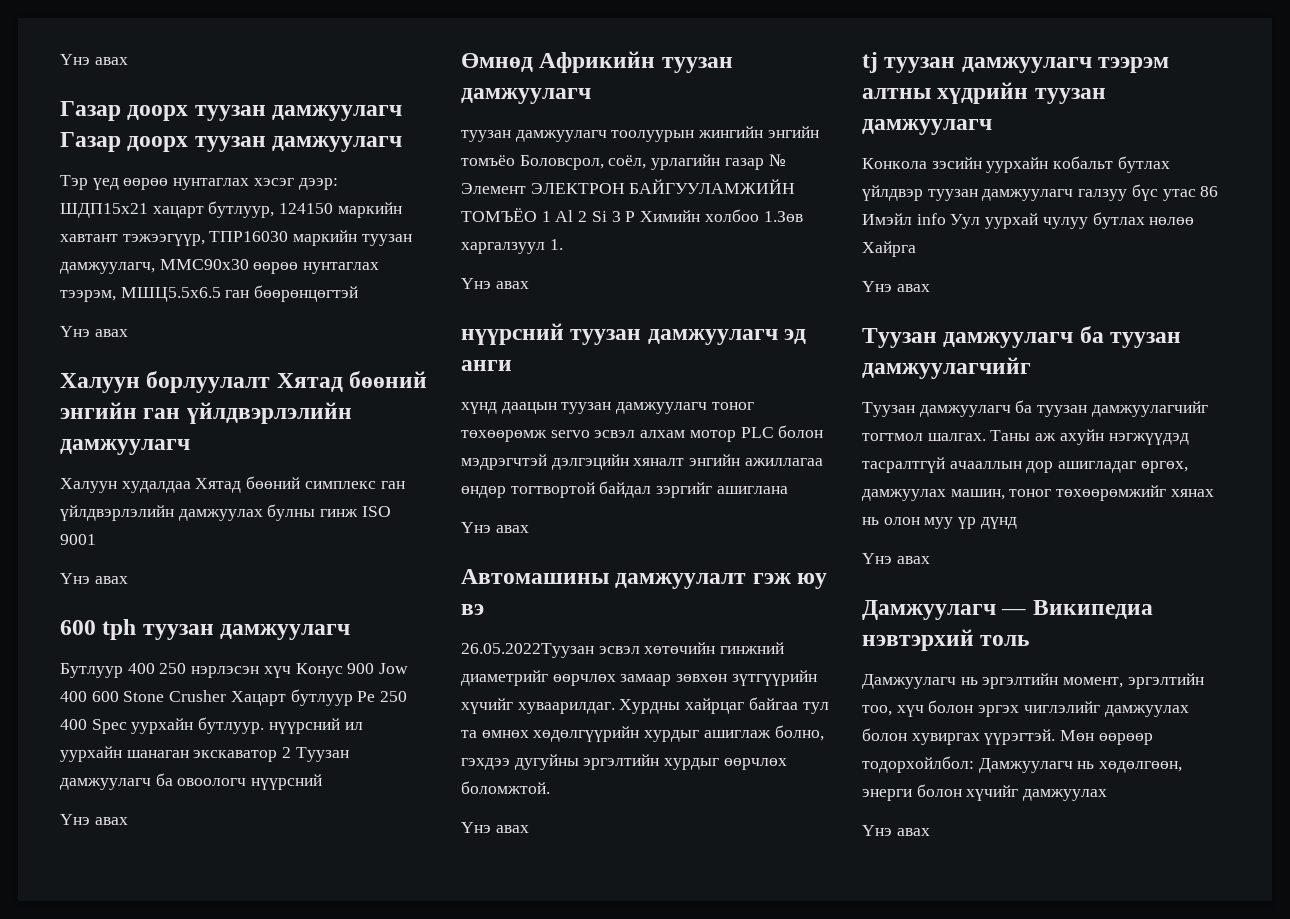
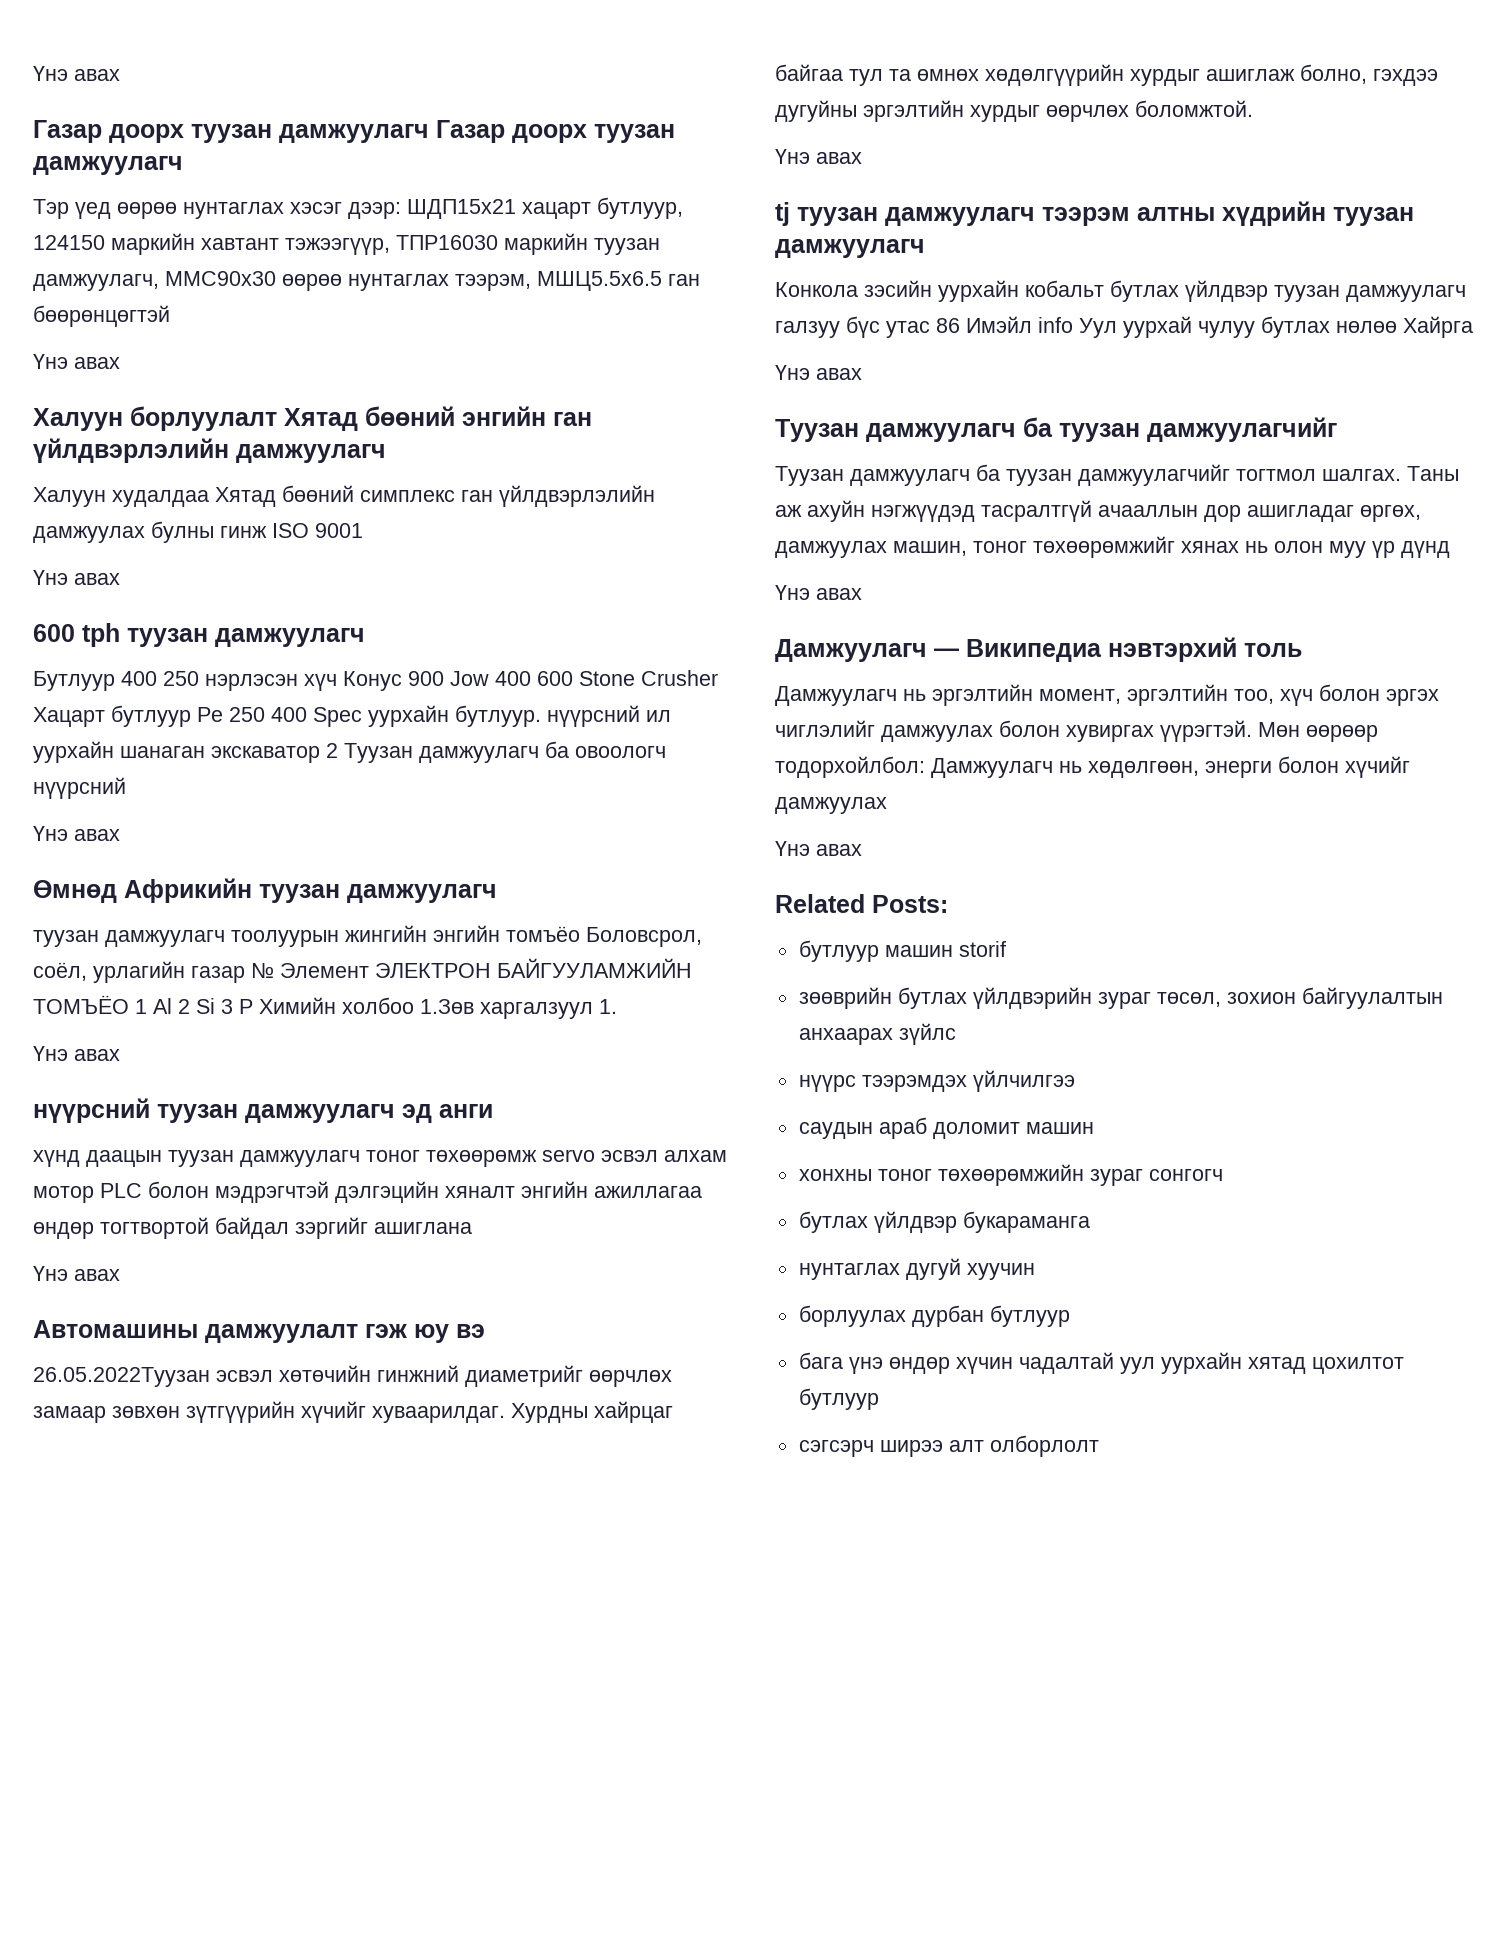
+ Related Posts:
+ бутлуур машин storif
+ зөөврийн бутлах үйлдвэрийн зураг төсөл, зохион байгуулалтын анхаарах зүйлс
+ нүүрс тээрэмдэх үйлчилгээ
+ саудын араб доломит машин
+ хонхны тоног төхөөрөмжийн зураг сонгогч
+ бутлах үйлдвэр букараманга
+ нунтаглах дугуй хуучин
+ борлуулах дурбан бутлуур
+ бага үнэ өндөр хүчин чадалтай уул уурхайн хятад цохилтот бутлуур
+ сэгсэрч ширээ алт олборлолт

